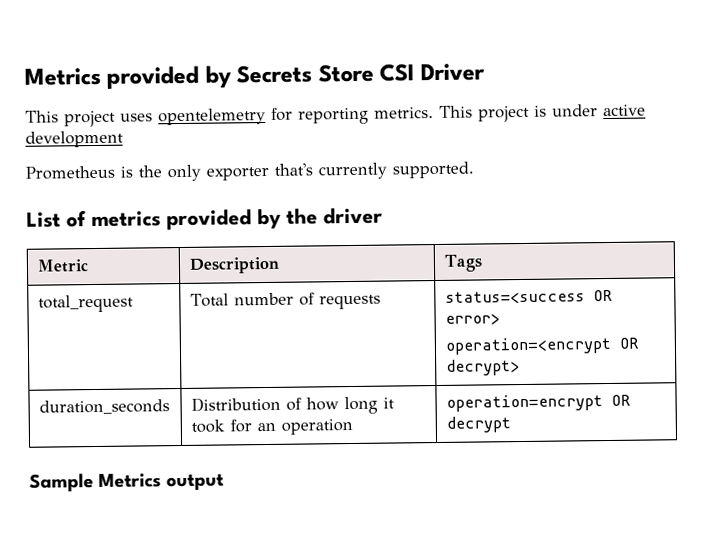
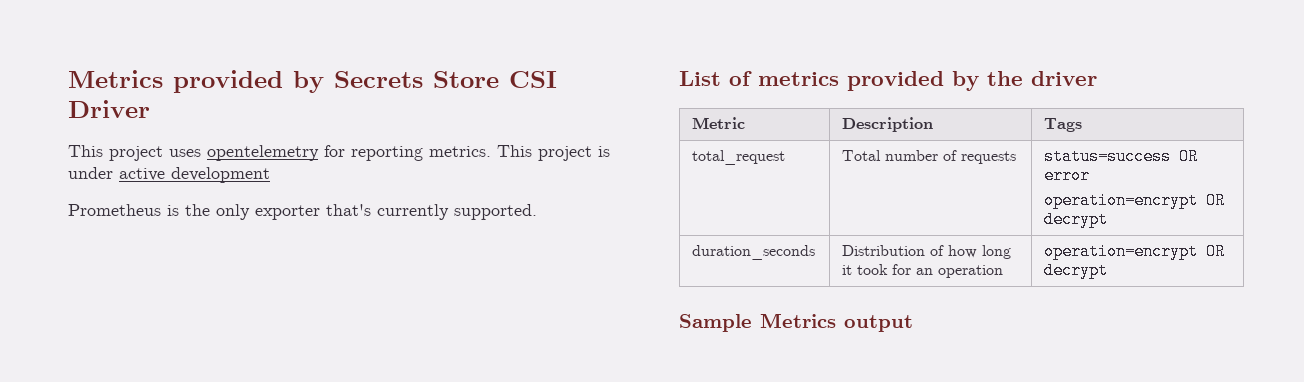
- total_request | Total number of requests | status=<success OR error>
- operation=<encrypt OR decrypt>
+ total_request | Total number of requests | status=success OR error
+ operation=encrypt OR decrypt

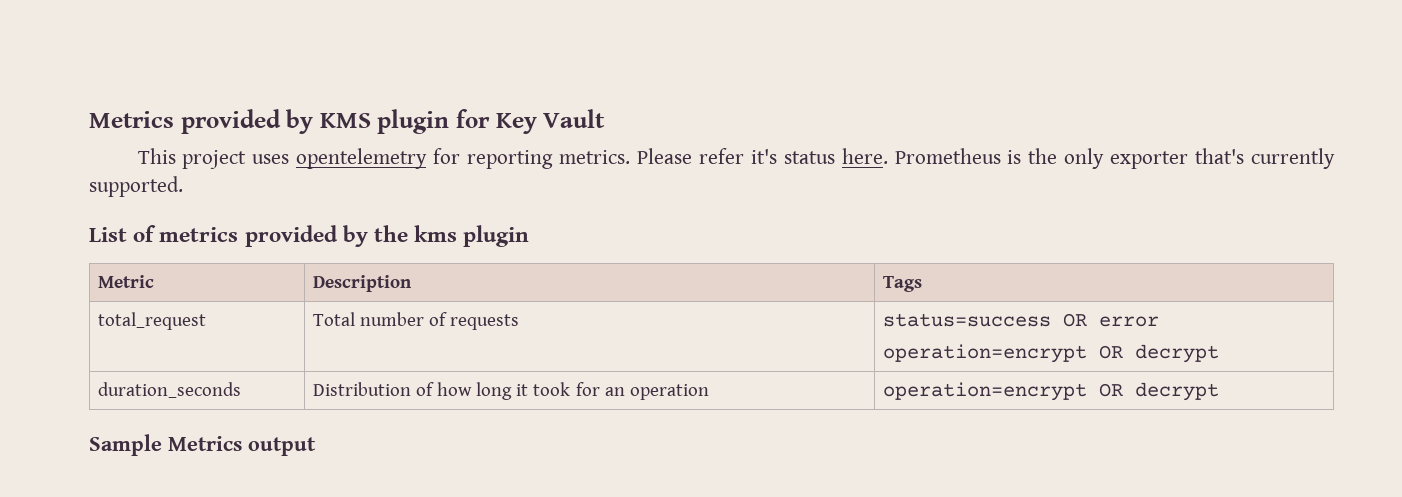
- Metrics provided by Secrets Store CSI Driver
+ Metrics provided by KMS plugin for Key Vault
- This project is under active development
- Prometheus is the only exporter that's currently supported.
+ Please refer it's status here. Prometheus is the only exporter that's currently supported.
- List of metrics provided by the driver
+ List of metrics provided by the kms plugin

